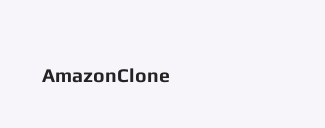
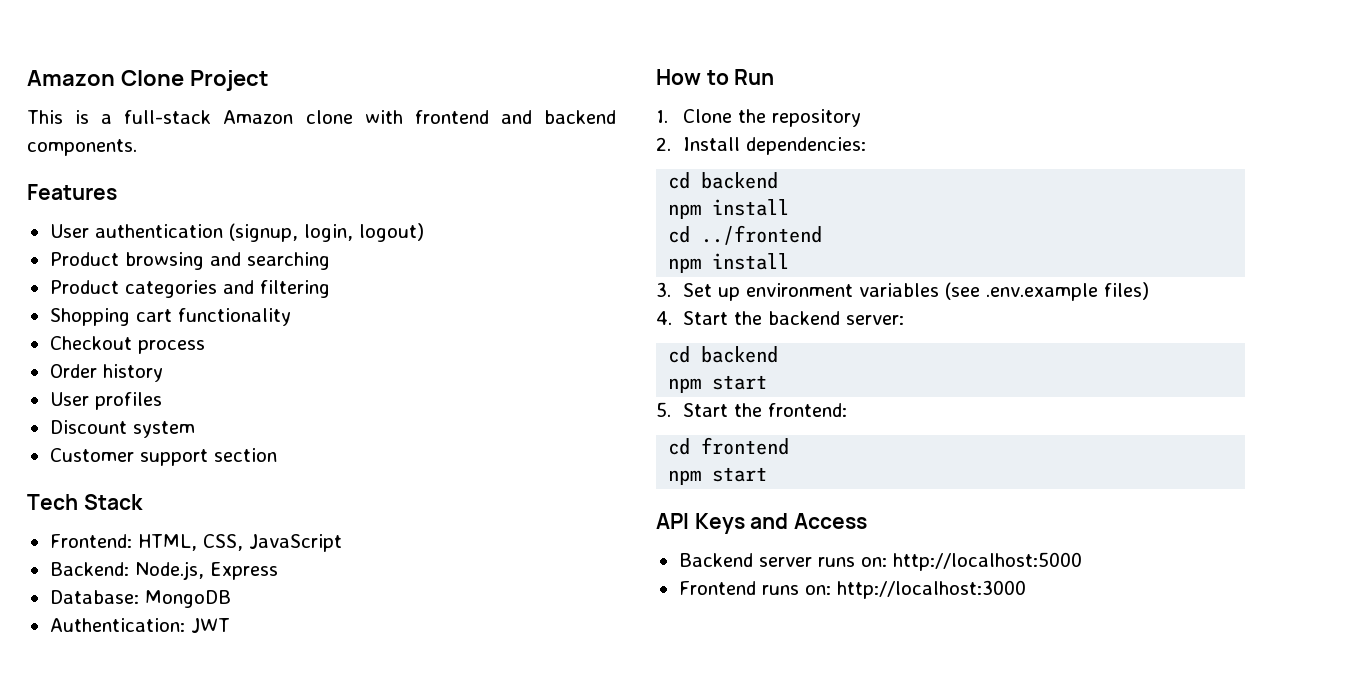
- AmazonClone
+ Amazon Clone Project
+ This is a full-stack Amazon clone with frontend and backend components.
+ Features
+ User authentication (signup, login, logout)
+ Product browsing and searching
+ Product categories and filtering
+ Shopping cart functionality
+ Checkout process
+ Order history
+ User profiles
+ Discount system
+ Customer support section
+ Tech Stack
+ Frontend: HTML, CSS, JavaScript
+ Backend: Node.js, Express
+ Database: MongoDB
+ Authentication: JWT
+ How to Run
+ 1. Clone the repository
+ 2. Install dependencies:
+ cd backend
+ npm install
+ cd ../frontend
+ npm install
+ 3. Set up environment variables (see .env.example files)
+ 4. Start the backend server:
+ cd backend
+ npm start
+ 5. Start the frontend:
+ cd frontend
+ npm start
+ API Keys and Access
+ Backend server runs on: http://localhost:5000
+ Frontend runs on: http://localhost:3000

